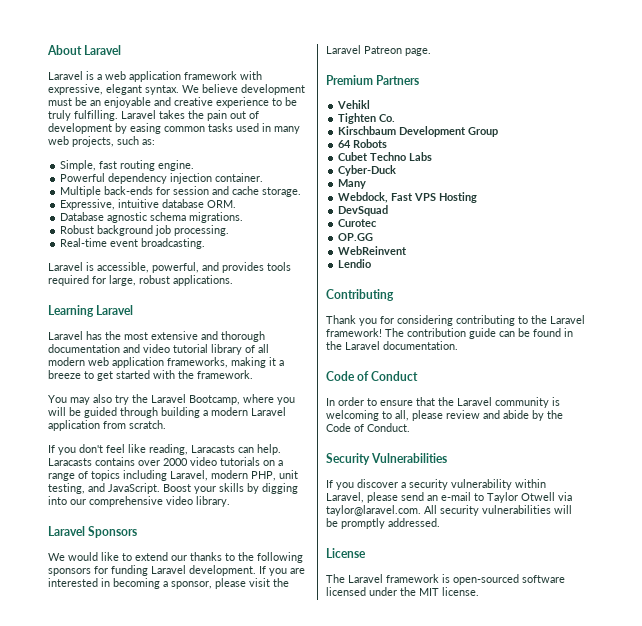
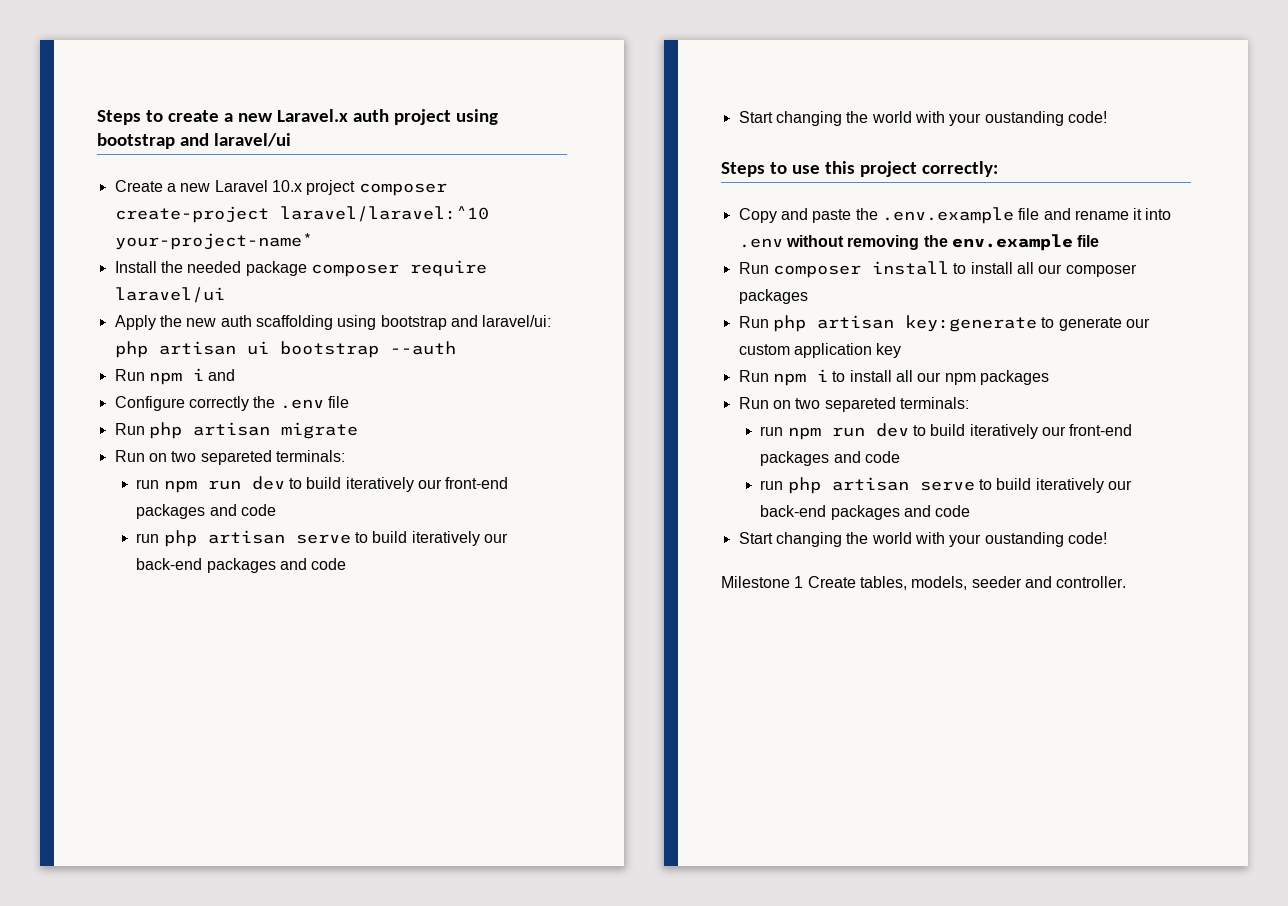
- About Laravel
- Laravel is a web application framework with expressive, elegant syntax. We believe development must be an enjoyable and creative experience to be truly fulfilling. Laravel takes the pain out of development by easing common tasks used in many web projects, such as:
- Simple, fast routing engine.
- Powerful dependency injection container.
- Multiple back-ends for session and cache storage.
- Expressive, intuitive database ORM.
- Database agnostic schema migrations.
- Robust background job processing.
- Real-time event broadcasting.
- Laravel is accessible, powerful, and provides tools required for large, robust applications.
- Learning Laravel
- Laravel has the most extensive and thorough documentation and video tutorial library of all modern web application frameworks, making it a breeze to get started with the framework.
- You may also try the Laravel Bootcamp, where you will be guided through building a modern Laravel application from scratch.
- If you don't feel like reading, Laracasts can help. Laracasts contains over 2000 video tutorials on a range of topics including Laravel, modern PHP, unit testing, and JavaScript. Boost your skills by digging into our comprehensive video library.
- Laravel Sponsors
- We would like to extend our thanks to the following sponsors for funding Laravel development. If you are interested in becoming a sponsor, please visit the Laravel Patreon page.
- Premium Partners
- Vehikl
- Tighten Co.
- Kirschbaum Development Group
- 64 Robots
- Cubet Techno Labs
- Cyber-Duck
- Many
- Webdock, Fast VPS Hosting
- DevSquad
- Curotec
- OP.GG
- WebReinvent
- Lendio
- Contributing
- Thank you for considering contributing to the Laravel framework! The contribution guide can be found in the Laravel documentation.
- Code of Conduct
- In order to ensure that the Laravel community is welcoming to all, please review and abide by the Code of Conduct.
- Security Vulnerabilities
- If you discover a security vulnerability within Laravel, please send an e-mail to Taylor Otwell via taylor@laravel.com. All security vulnerabilities will be promptly addressed.
- License
- The Laravel framework is open-sourced software licensed under the MIT license.
+ Steps to create a new Laravel.x auth project using bootstrap and laravel/ui
+ Create a new Laravel 10.x project composer create-project laravel/laravel:^10 your-project-name*
+ Install the needed package composer require laravel/ui
+ Apply the new auth scaffolding using bootstrap and laravel/ui: php artisan ui bootstrap --auth
+ Run npm i and
+ Configure correctly the .env file
+ Run php artisan migrate
+ Run on two separeted terminals:
+ run npm run dev to build iteratively our front-end packages and code
+ run php artisan serve to build iteratively our back-end packages and code
+ Start changing the world with your oustanding code!
+ Steps to use this project correctly:
+ Copy and paste the .env.example file and rename it into .env without removing the env.example file
+ Run composer install to install all our composer packages
+ Run php artisan key:generate to generate our custom application key
+ Run npm i to install all our npm packages
+ Run on two separeted terminals:
+ run npm run dev to build iteratively our front-end packages and code
+ run php artisan serve to build iteratively our back-end packages and code
+ Start changing the world with your oustanding code!
+ Milestone 1 Create tables, models, seeder and controller.

